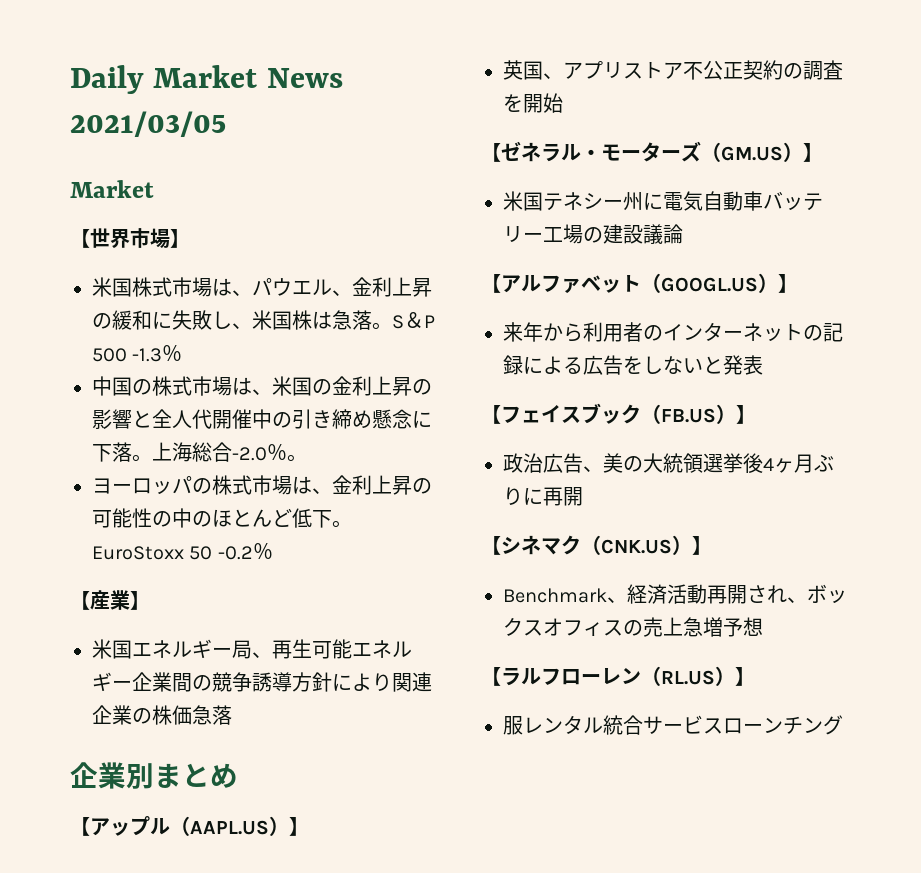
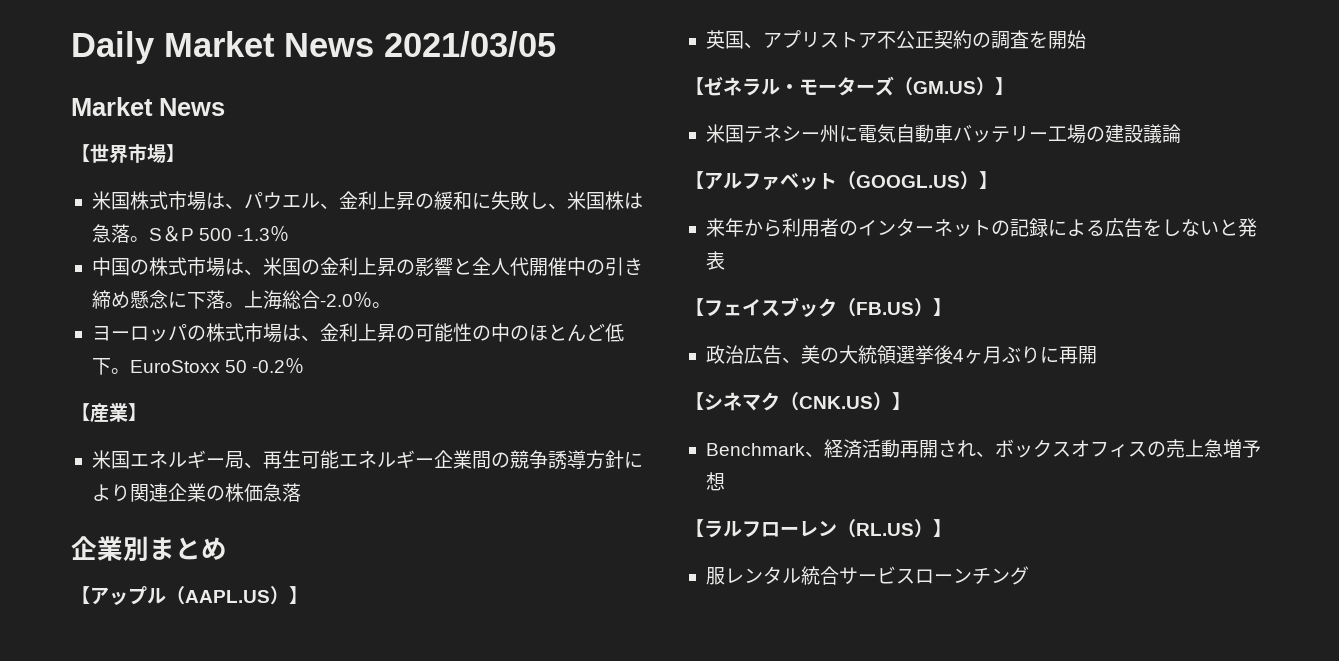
  Daily Market News 2021/03/05
- Market
+ Market News

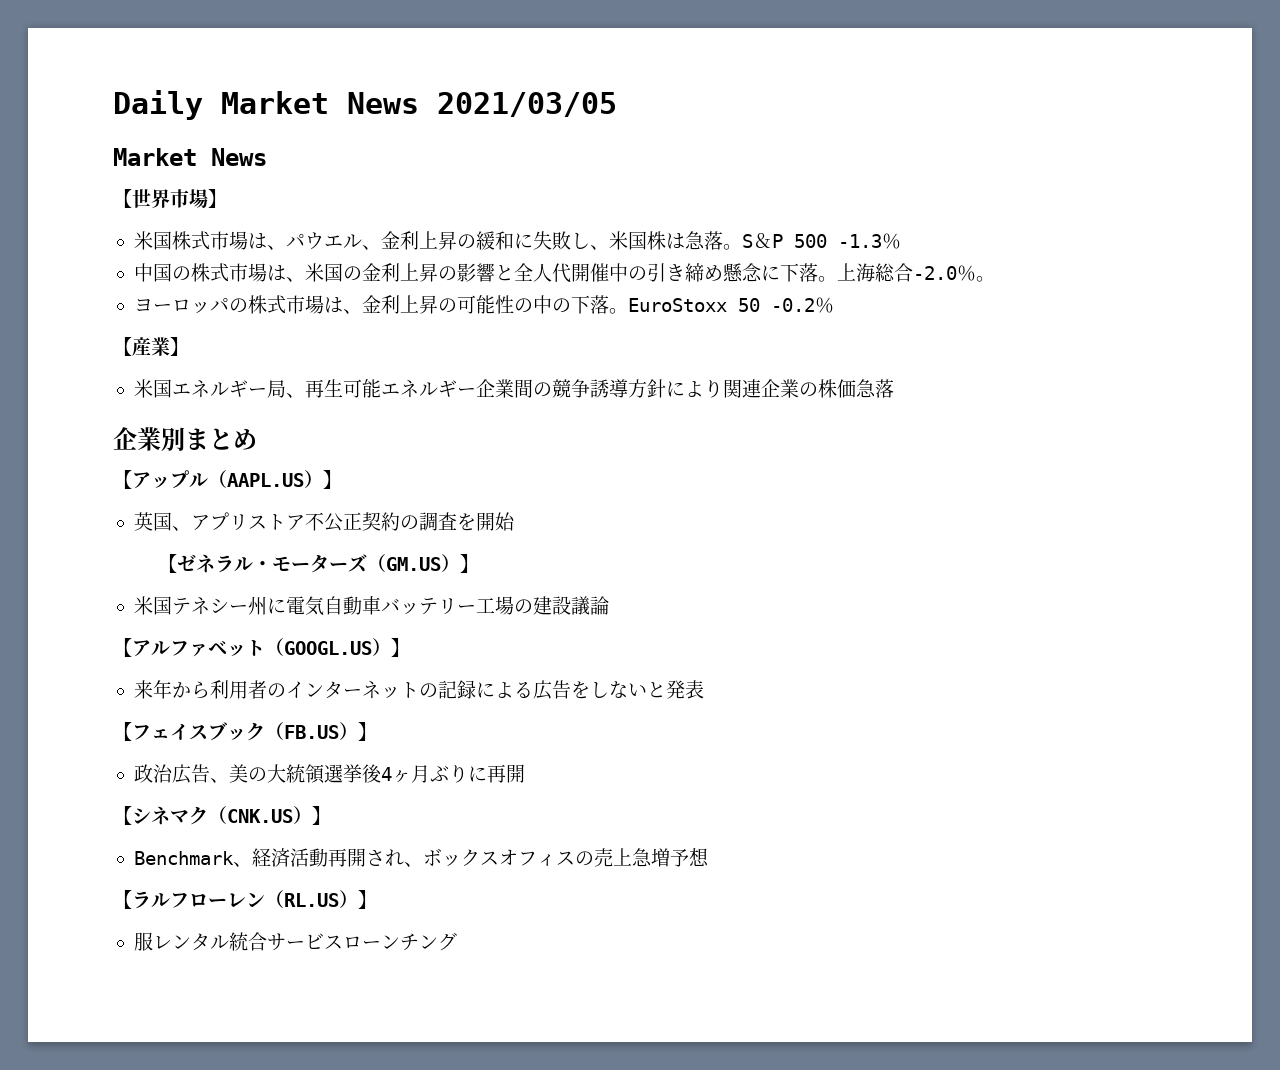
- ヨーロッパの株式市場は、金利上昇の可能性の中のほとんど低下。
+ ヨーロッパの株式市場は、金利上昇の可能性の中の下落。

